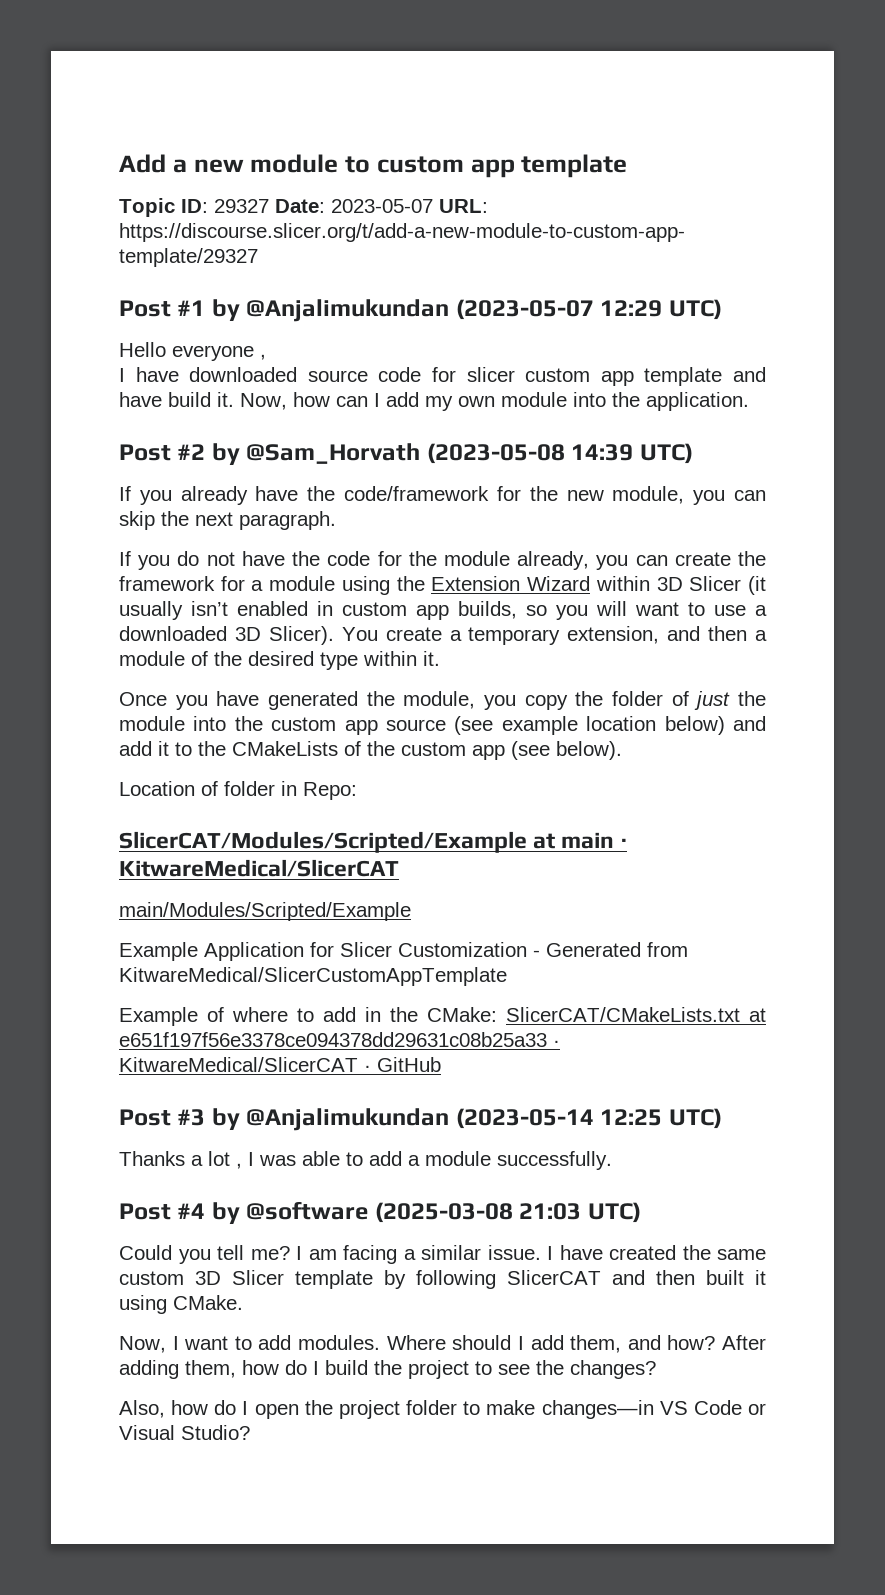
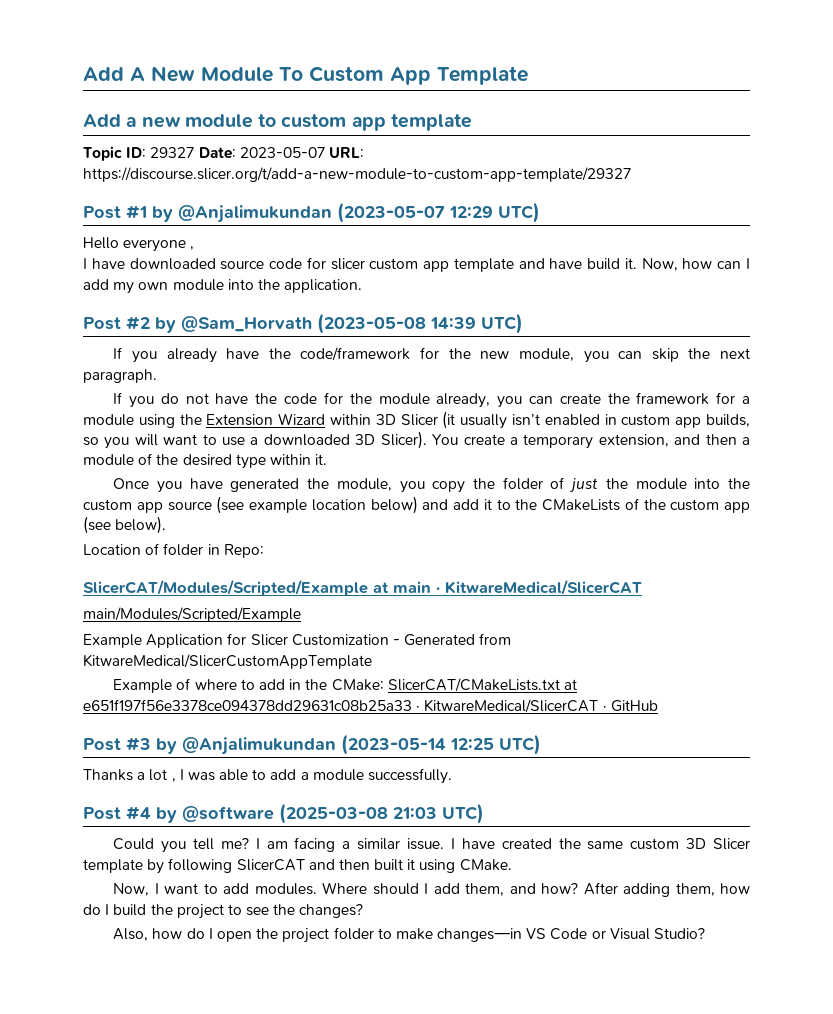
+ Add A New Module To Custom App Template

